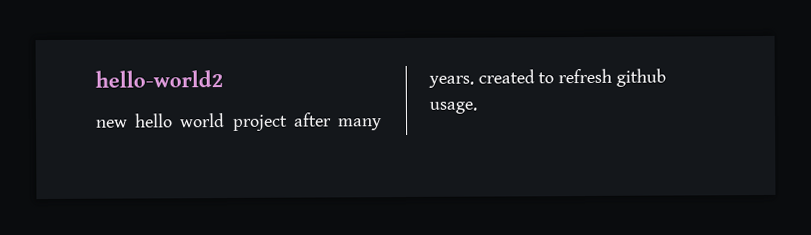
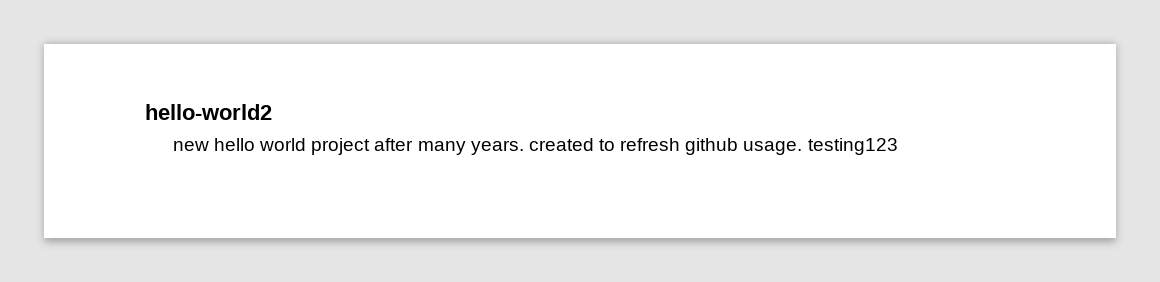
- new hello world project after many years. created to refresh github usage.
+ new hello world project after many years. created to refresh github usage. testing123

